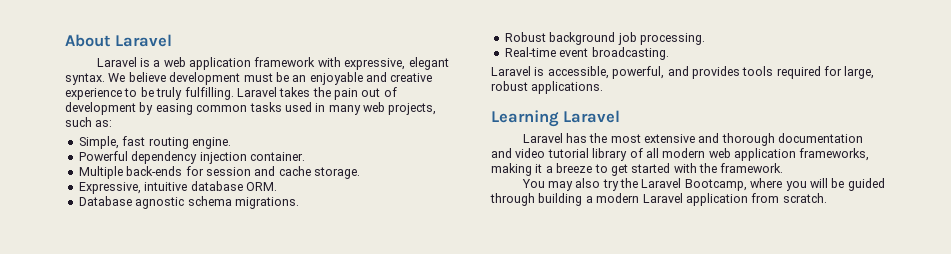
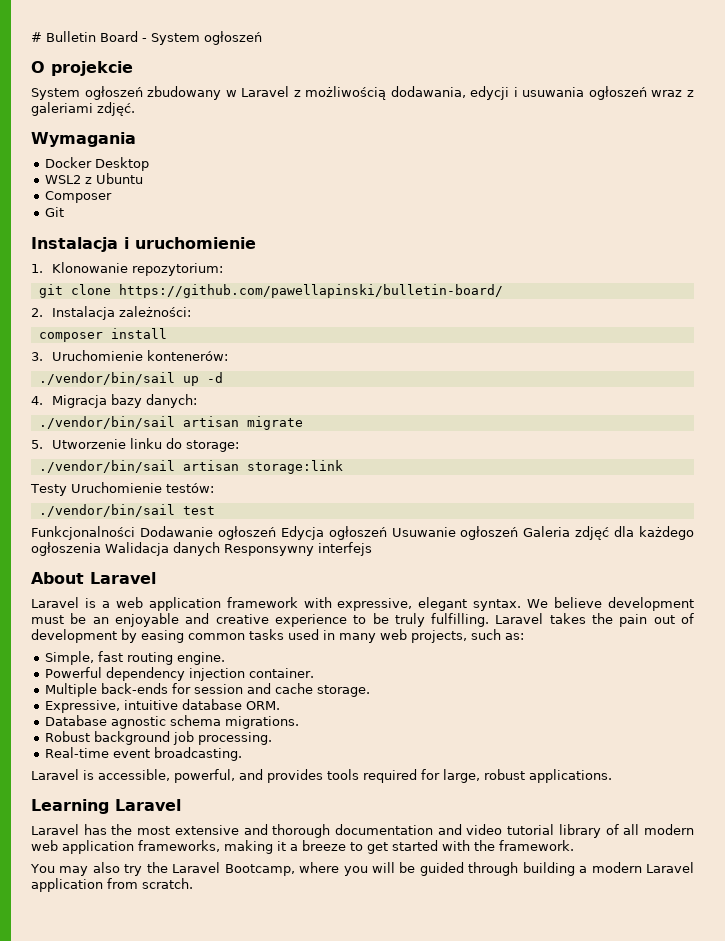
+ # Bulletin Board - System ogłoszeń
+ O projekcie
+ System ogłoszeń zbudowany w Laravel z możliwością dodawania, edycji i usuwania ogłoszeń wraz z galeriami zdjęć.
+ Wymagania
+ Docker Desktop
+ WSL2 z Ubuntu
+ Composer
+ Git
+ Instalacja i uruchomienie
+ 1. Klonowanie repozytorium:
+ git clone https://github.com/pawellapinski/bulletin-board/
+ 2. Instalacja zależności:
+ composer install
+ 3. Uruchomienie kontenerów:
+ ./vendor/bin/sail up -d
+ 4. Migracja bazy danych:
+ ./vendor/bin/sail artisan migrate
+ 5. Utworzenie linku do storage:
+ ./vendor/bin/sail artisan storage:link
+ Testy Uruchomienie testów:
+ ./vendor/bin/sail test
+ Funkcjonalności Dodawanie ogłoszeń Edycja ogłoszeń Usuwanie ogłoszeń Galeria zdjęć dla każdego ogłoszenia Walidacja danych Responsywny interfejs

